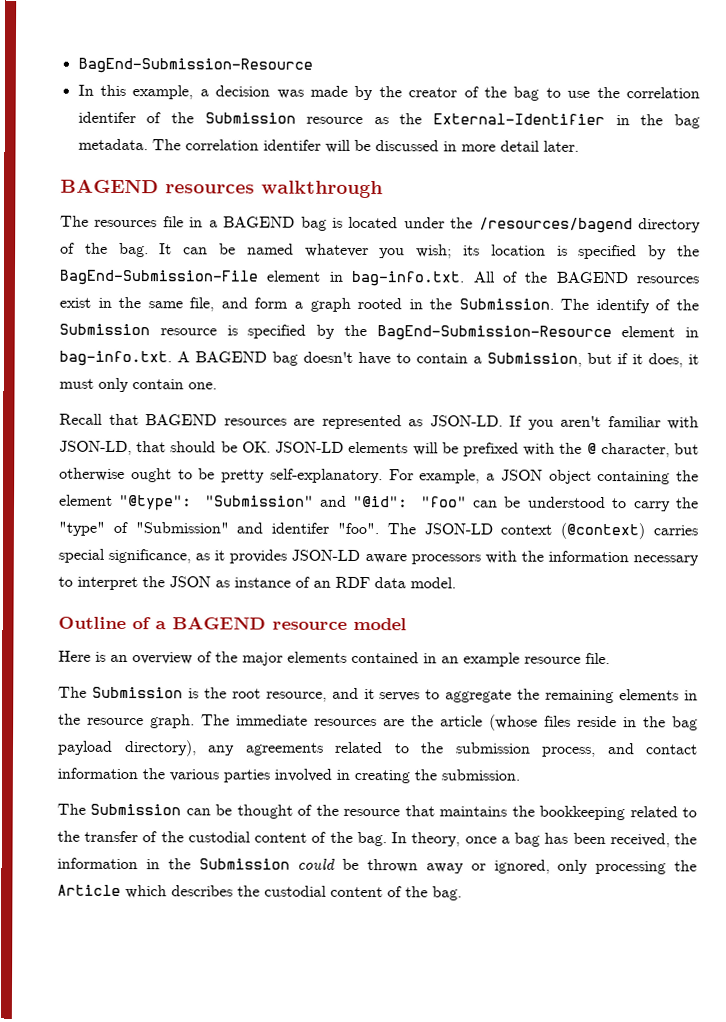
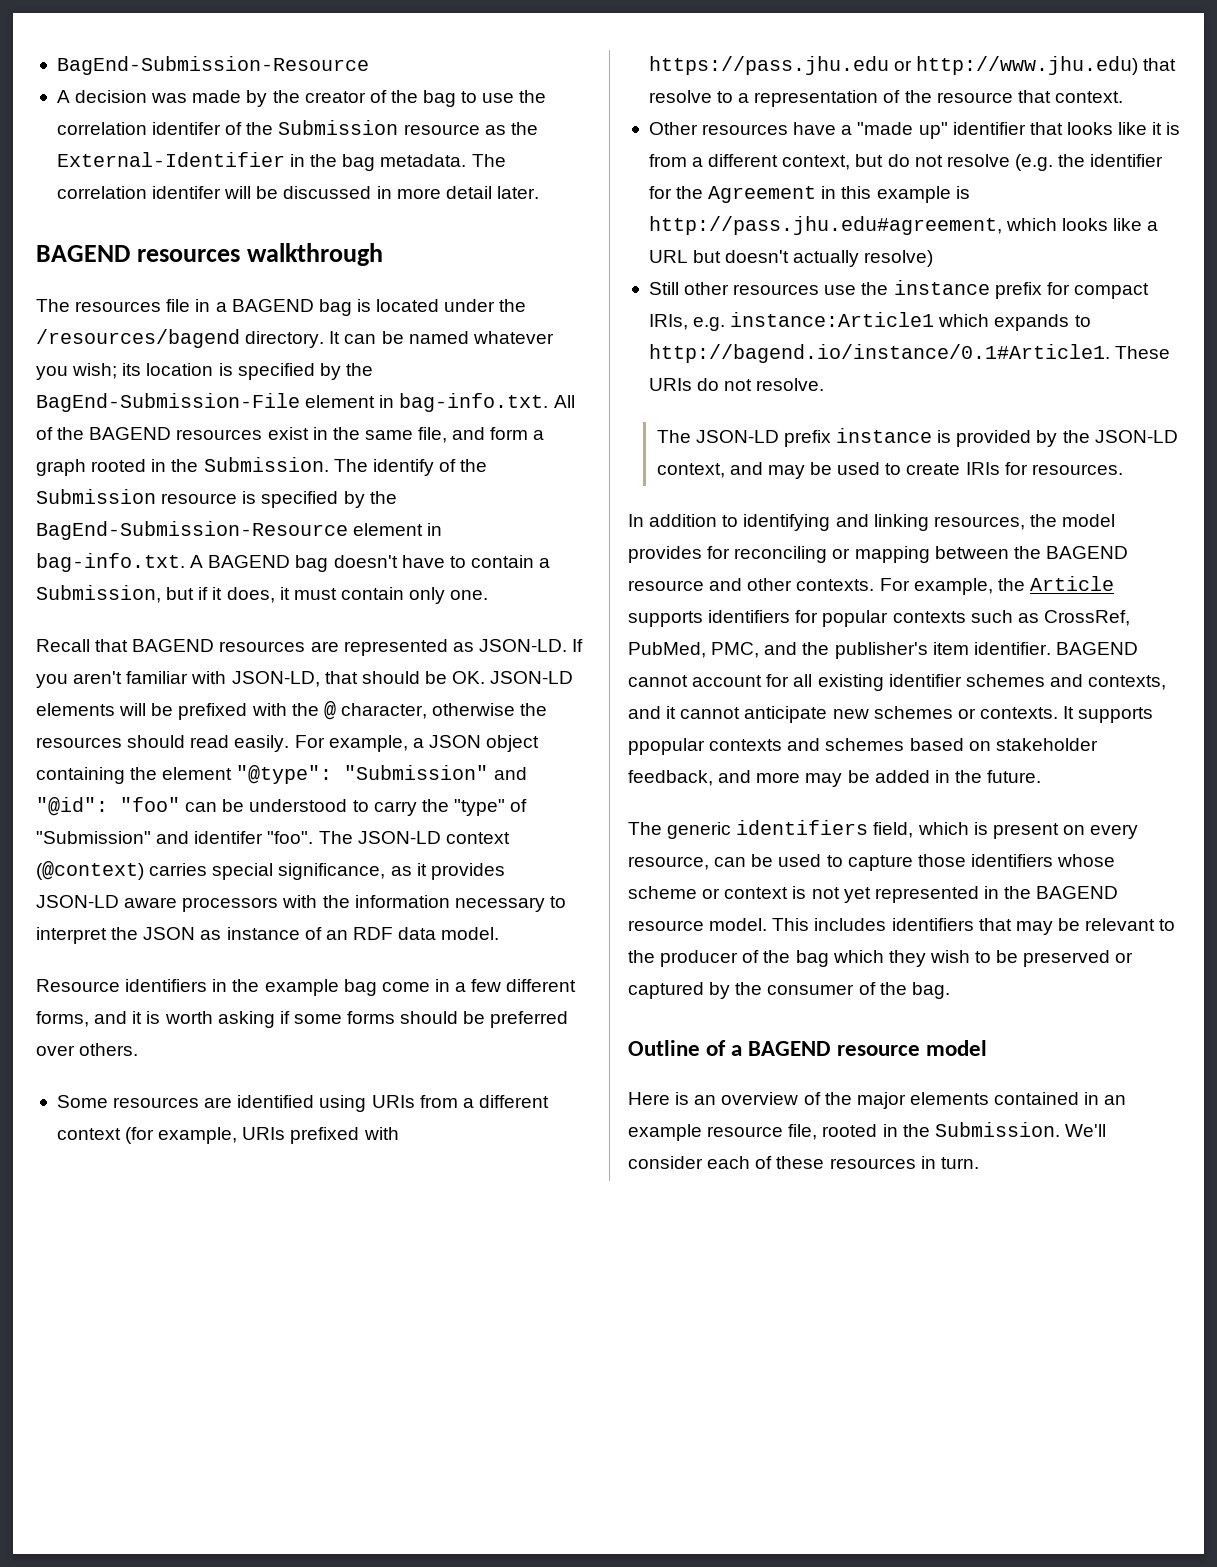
- In this example, a decision was made by the creator of the bag to use the correlation identifer of the Submission resource as the External-Identifier in the bag metadata.
+ A decision was made by the creator of the bag to use the correlation identifer of the Submission resource as the External-Identifier in the bag metadata.
- The resources file in a BAGEND bag is located under the /resources/bagend directory of the bag.
+ The resources file in a BAGEND bag is located under the /resources/bagend directory.
- The identify of the Submission resource is specified by the BagEnd-Submission-Resource element in bag-info.txt. A BAGEND bag doesn't have to contain a Submission, but if it does, it must only contain one.
+ The identify of the Submission resource is specified by the BagEnd-Submission-Resource element in bag-info.txt. A BAGEND bag doesn't have to contain a Submission, but if it does, it must contain only one.
- If you aren't familiar with JSON-LD, that should be OK. JSON-LD elements will be prefixed with the @ character, but otherwise ought to be pretty self-explanatory.
+ If you aren't familiar with JSON-LD, that should be OK. JSON-LD elements will be prefixed with the @ character, otherwise the resources should read easily.
+ Resource identifiers in the example bag come in a few different forms, and it is worth asking if some forms should be preferred over others.
+ Some resources are identified using URIs from a different context (for example, URIs prefixed with https://pass.jhu.edu or http://www.jhu.edu) that resolve to a representation of the resource that context.
+ Other resources have a "made up" identifier that looks like it is from a different context, but do not resolve (e.g. the identifier for the Agreement in this example is http://pass.jhu.edu#agreement, which looks like a URL but doesn't actually resolve)
+ Still other resources use the instance prefix for compact IRIs, e.g. instance:Article1 which expands to http://bagend.io/instance/0.1#Article1. These URIs do not resolve.
+ The JSON-LD prefix instance is provided by the JSON-LD context, and may be used to create IRIs for resources.
+ In addition to identifying and linking resources, the model provides for reconciling or mapping between the BAGEND resource and other contexts. For example, the Article supports identifiers for popular contexts such as CrossRef, PubMed, PMC, and the publisher's item identifier. BAGEND cannot account for all existing identifier schemes and contexts, and it cannot anticipate new schemes or contexts. It supports ppopular contexts and schemes based on stakeholder feedback, and more may be added in the future.
+ The generic identifiers field, which is present on every resource, can be used to capture those identifiers whose scheme or context is not yet represented in the BAGEND resource model. This includes identifiers that may be relevant to the producer of the bag which they wish to be preserved or captured by the consumer of the bag.
- Here is an overview of the major elements contained in an example resource file.
- The Submission is the root resource, and it serves to aggregate the remaining elements in the resource graph. The immediate resources are the article (whose files reside in the bag payload directory), any agreements related to the submission process, and contact information the various parties involved in creating the submission.
- The Submission can be thought of the resource that maintains the bookkeeping related to the transfer of the custodial content of the bag. In theory, once a bag has been received, the information in the Submission could be thrown away or ignored, only processing the Article which describes the custodial content of the bag.
+ Here is an overview of the major elements contained in an example resource file, rooted in the Submission. We'll consider each of these resources in turn.

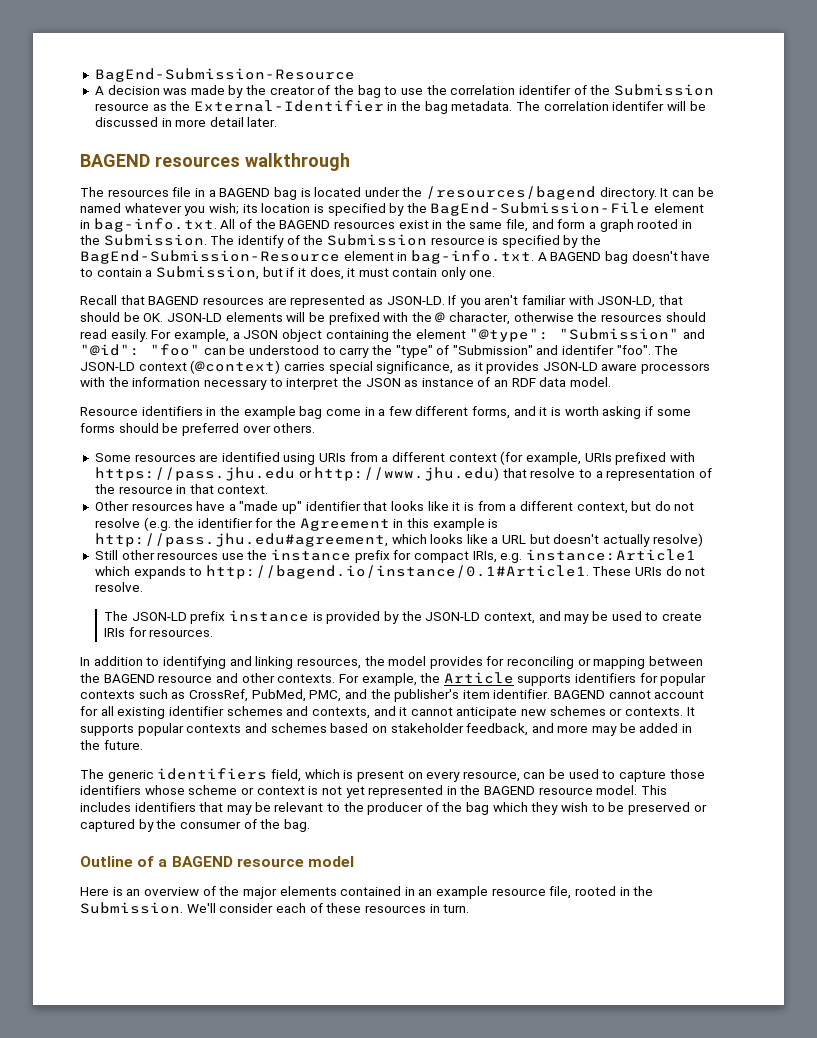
- Some resources are identified using URIs from a different context (for example, URIs prefixed with https://pass.jhu.edu or http://www.jhu.edu) that resolve to a representation of the resource that context.
+ Some resources are identified using URIs from a different context (for example, URIs prefixed with https://pass.jhu.edu or http://www.jhu.edu) that resolve to a representation of the resource in that context.
- It supports ppopular contexts and schemes based on stakeholder feedback, and more may be added in the future.
+ It supports popular contexts and schemes based on stakeholder feedback, and more may be added in the future.

